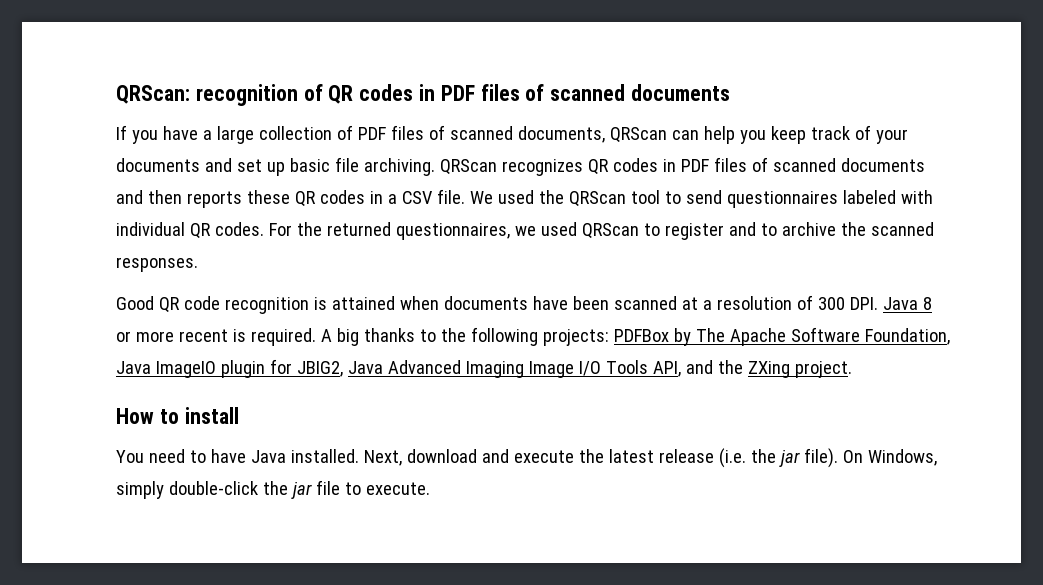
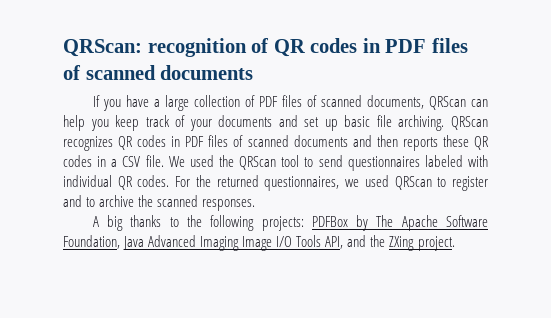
- Good QR code recognition is attained when documents have been scanned at a resolution of 300 DPI. Java 8 or more recent is required. A big thanks to the following projects: PDFBox by The Apache Software Foundation, Java ImageIO plugin for JBIG2, Java Advanced Imaging Image I/O Tools API, and the ZXing project.
+ A big thanks to the following projects: PDFBox by The Apache Software Foundation, Java Advanced Imaging Image I/O Tools API, and the ZXing project.
- How to install
- You need to have Java installed. Next, download and execute the latest release (i.e. the jar file). On Windows, simply double-click the jar file to execute.

